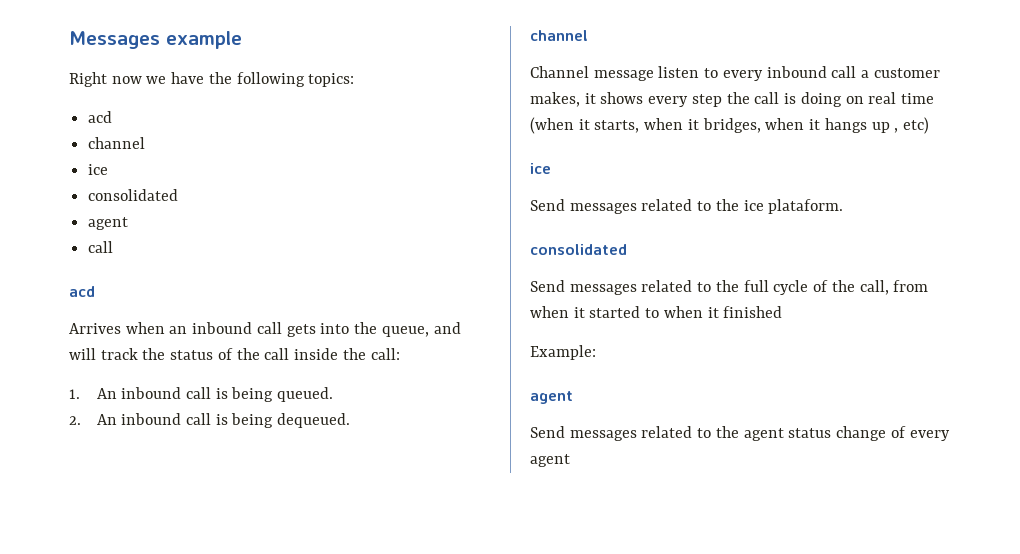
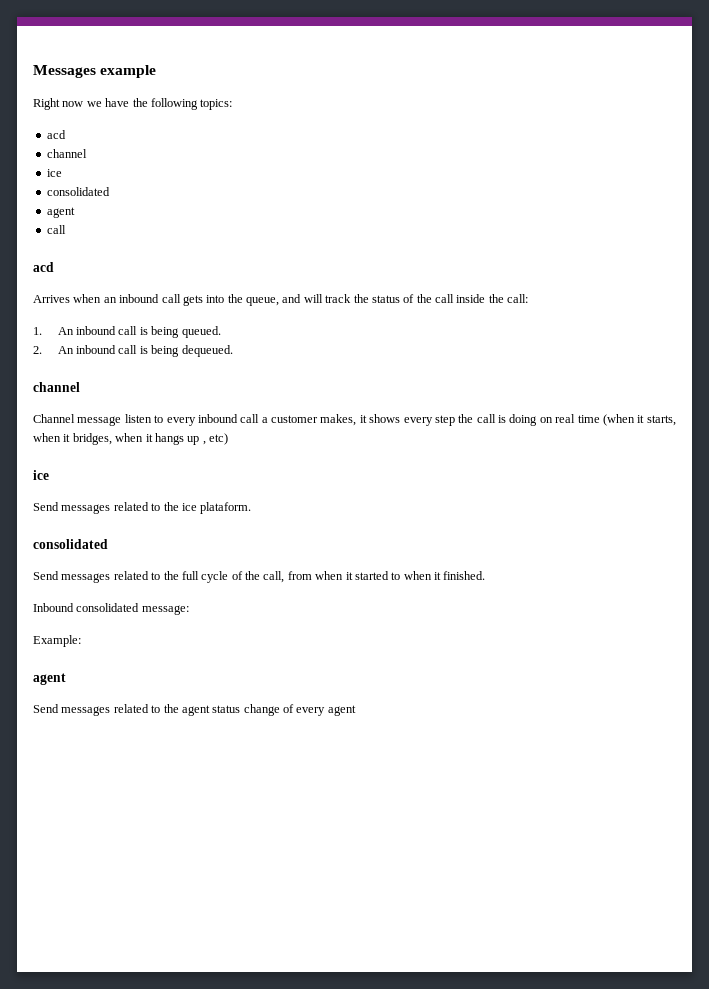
- Send messages related to the full cycle of the call, from when it started to when it finished
+ Send messages related to the full cycle of the call, from when it started to when it finished.
+ Inbound consolidated message:

